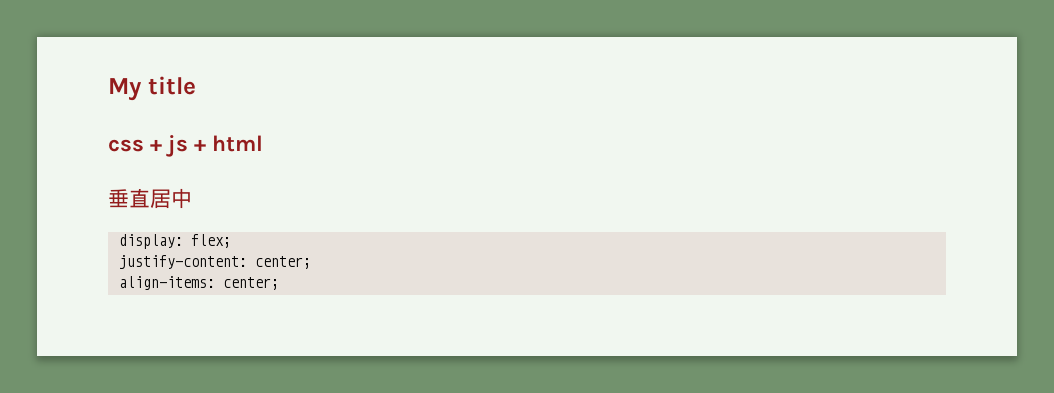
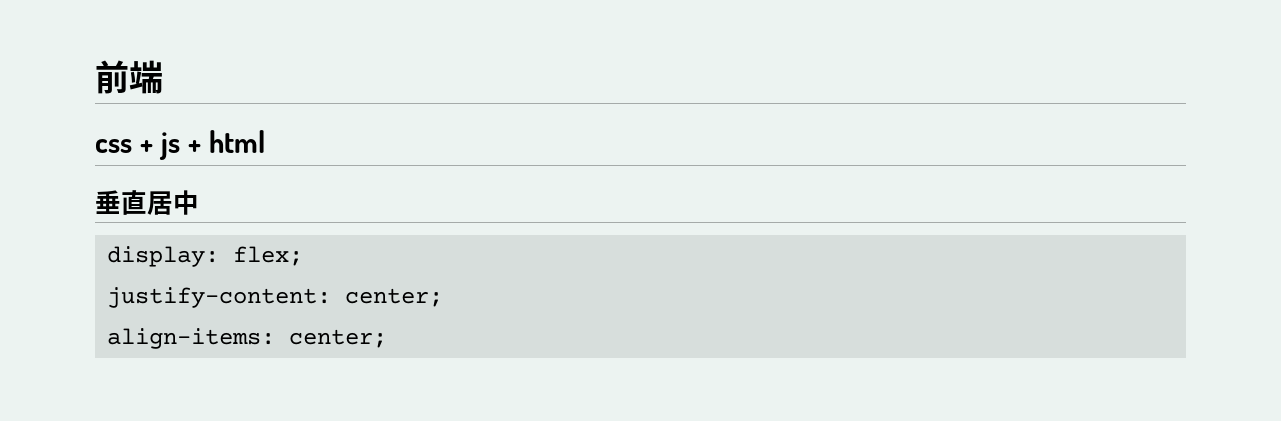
- My title
+ 前端

